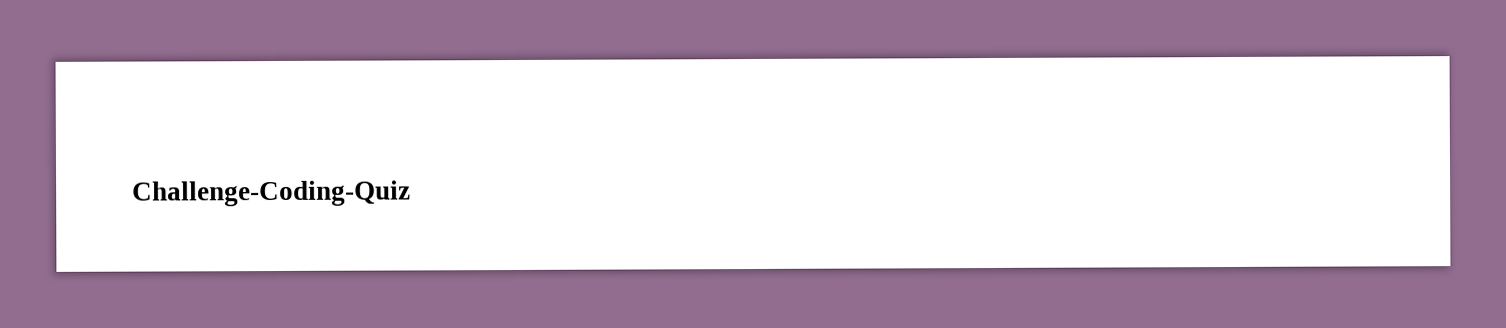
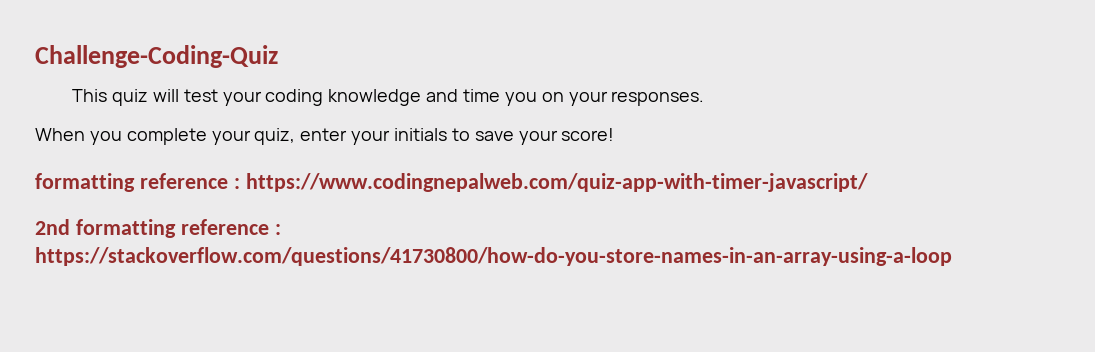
+ This quiz will test your coding knowledge and time you on your responses.
+ When you complete your quiz, enter your initials to save your score!
+ formatting reference : https://www.codingnepalweb.com/quiz-app-with-timer-javascript/
+ 2nd formatting reference : https://stackoverflow.com/questions/41730800/how-do-you-store-names-in-an-array-using-a-loop

